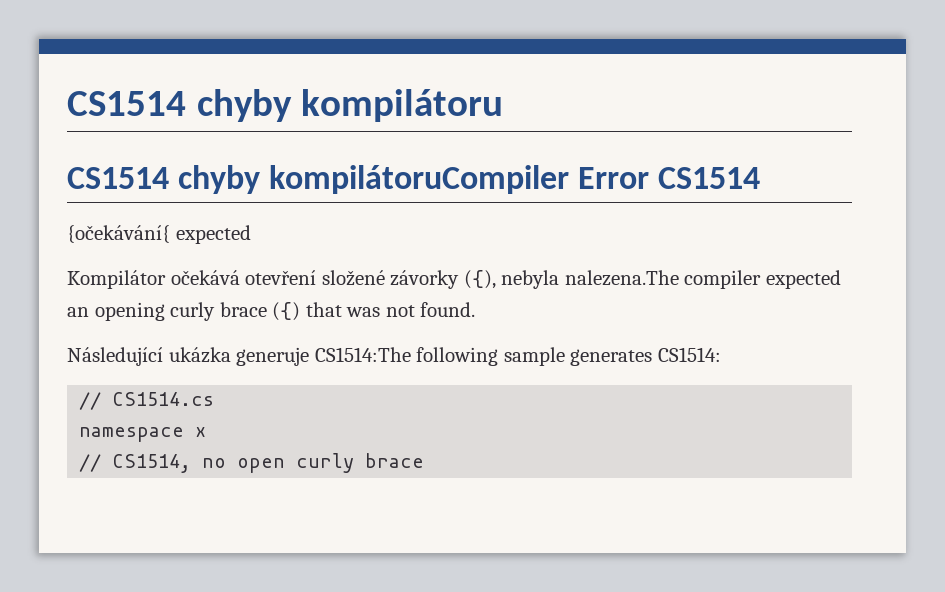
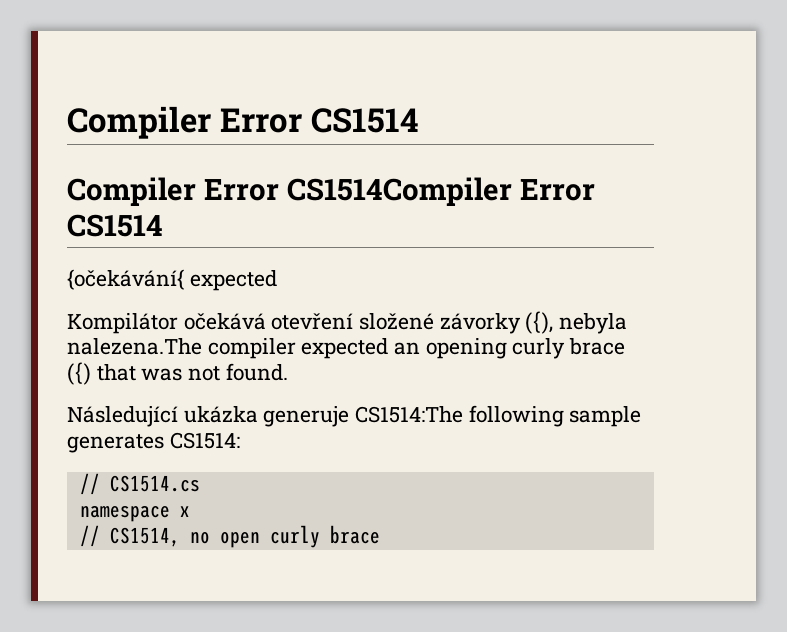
- CS1514 chyby kompilátoru
- CS1514 chyby kompilátoruCompiler Error CS1514
+ Compiler Error CS1514
+ Compiler Error CS1514Compiler Error CS1514

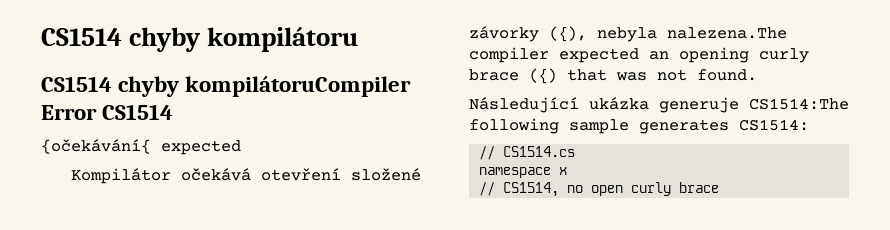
- Compiler Error CS1514
- Compiler Error CS1514Compiler Error CS1514
+ CS1514 chyby kompilátoru
+ CS1514 chyby kompilátoruCompiler Error CS1514

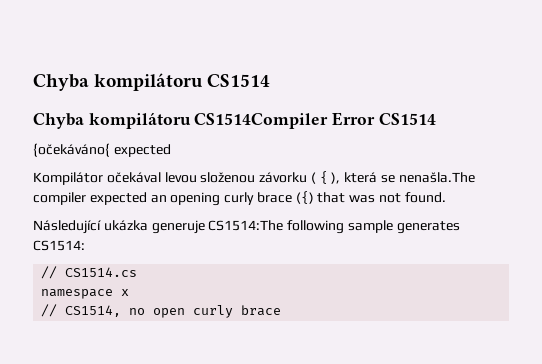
- CS1514 chyby kompilátoru
- CS1514 chyby kompilátoruCompiler Error CS1514
+ Chyba kompilátoru CS1514
+ Chyba kompilátoru CS1514Compiler Error CS1514
- {očekávání{ expected
+ {očekáváno{ expected
- Kompilátor očekává otevření složené závorky ({), nebyla nalezena.The compiler expected an opening curly brace ({) that was not found.
+ Kompilátor očekával levou složenou závorku ( { ), která se nenašla.The compiler expected an opening curly brace ({) that was not found.

